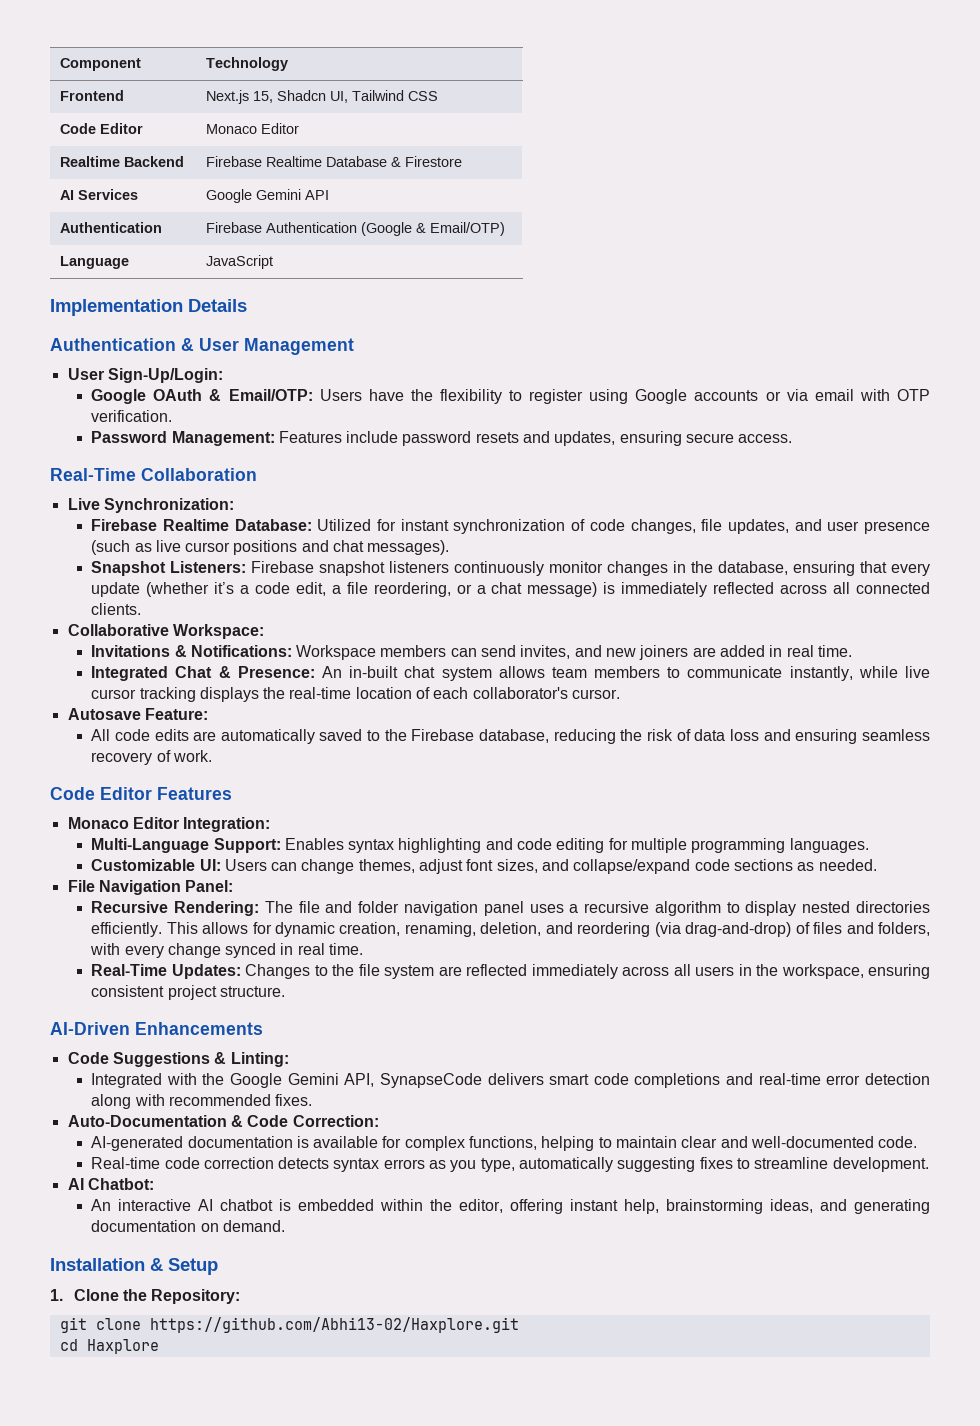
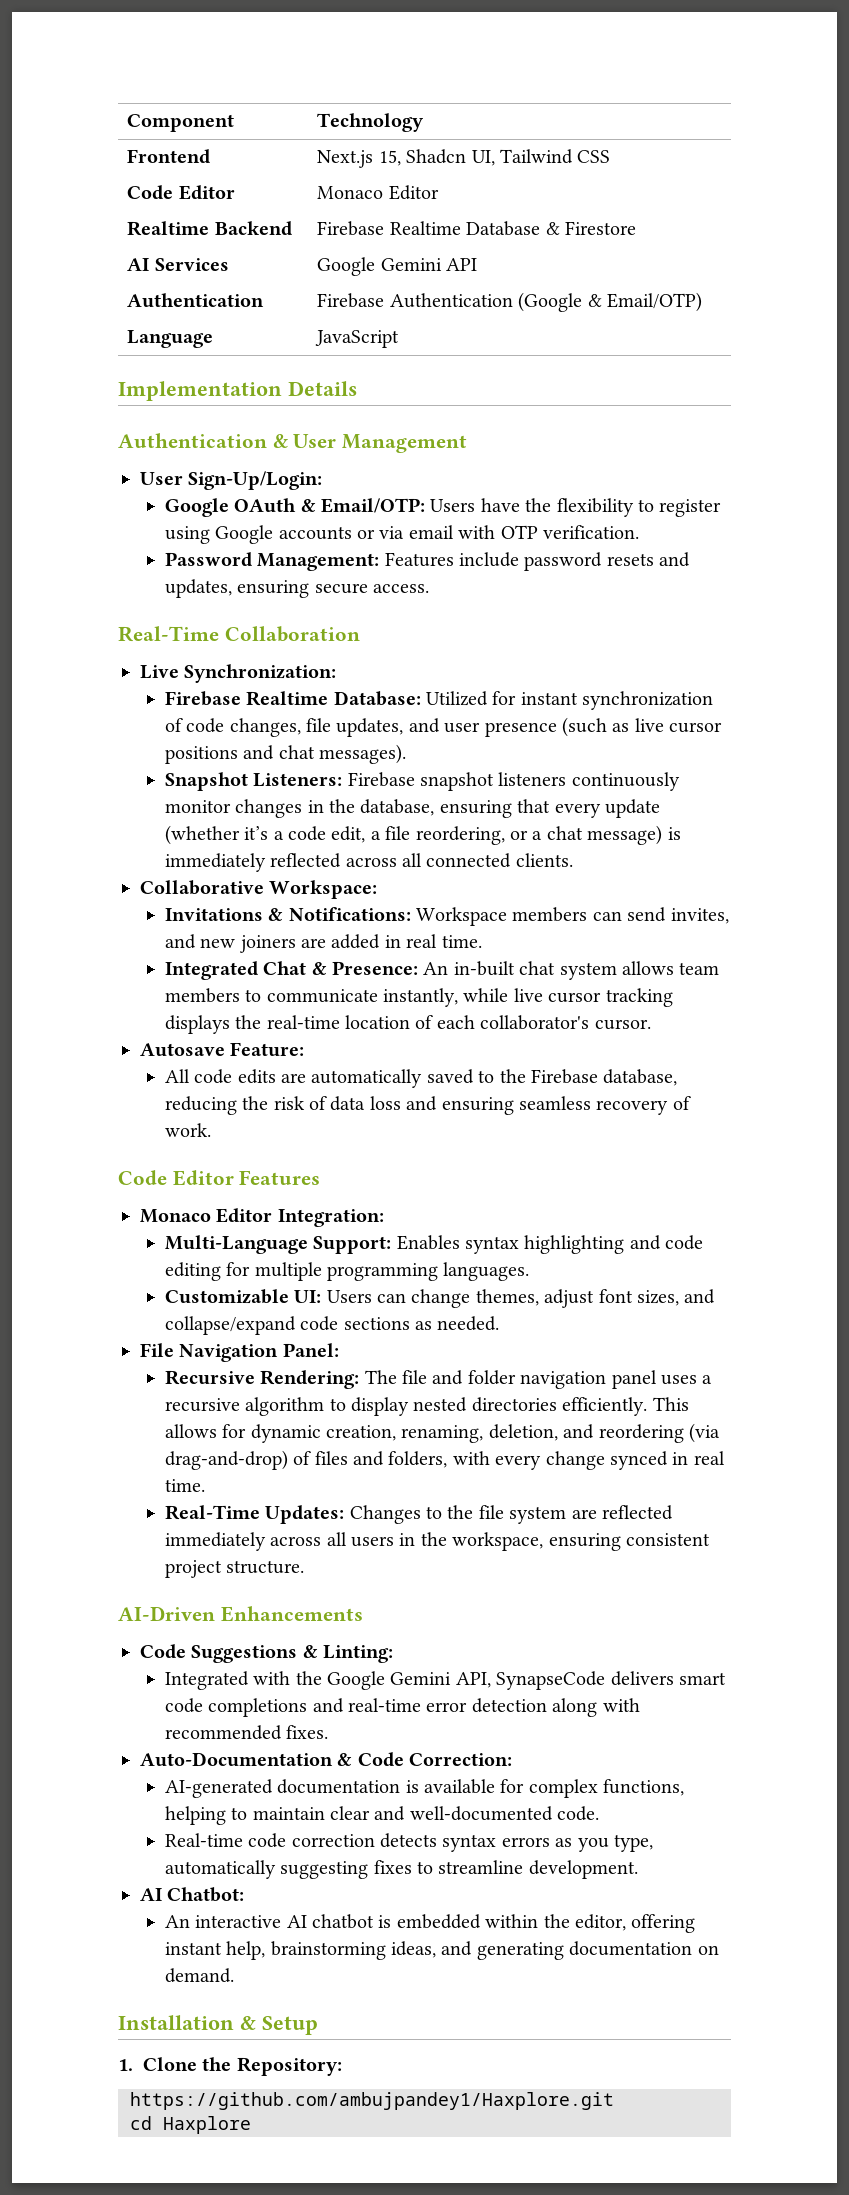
- git clone https://github.com/Abhi13-02/Haxplore.git
+ https://github.com/ambujpandey1/Haxplore.git

